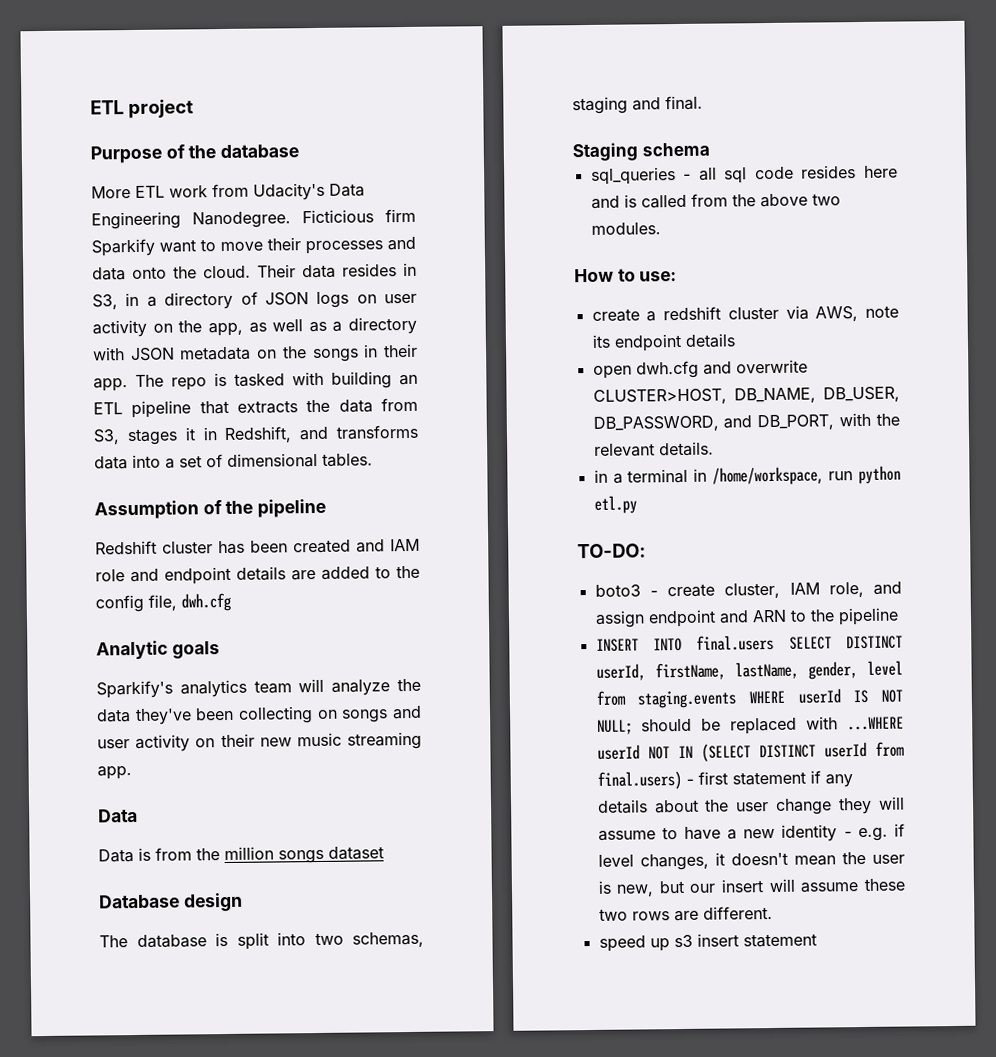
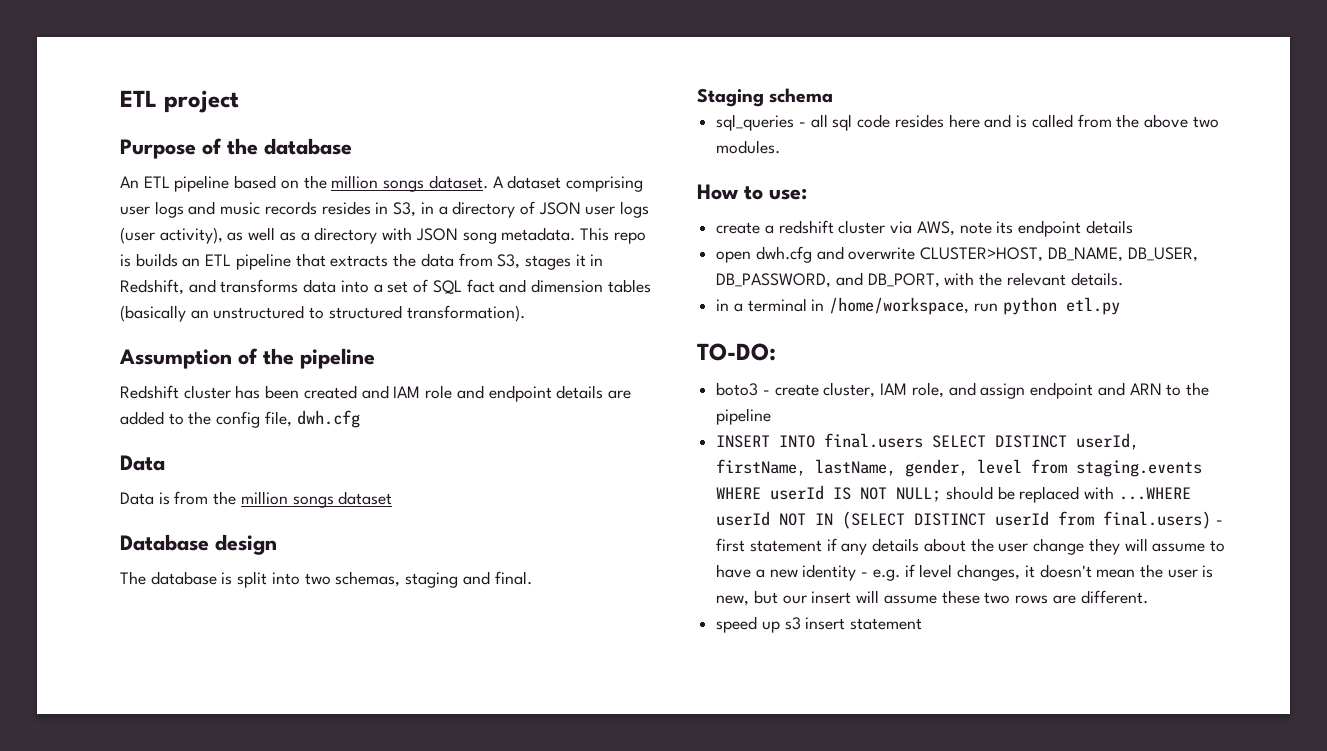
- More ETL work from Udacity's Data Engineering Nanodegree. Ficticious firm Sparkify want to move their processes and data onto the cloud. Their data resides in S3, in a directory of JSON logs on user activity on the app, as well as a directory with JSON metadata on the songs in their app. The repo is tasked with building an ETL pipeline that extracts the data from S3, stages it in Redshift, and transforms data into a set of dimensional tables.
+ An ETL pipeline based on the million songs dataset. A dataset comprising user logs and music records resides in S3, in a directory of JSON user logs (user activity), as well as a directory with JSON song metadata. This repo is builds an ETL pipeline that extracts the data from S3, stages it in Redshift, and transforms data into a set of SQL fact and dimension tables (basically an unstructured to structured transformation).
- Analytic goals
- Sparkify's analytics team will analyze the data they've been collecting on songs and user activity on their new music streaming app.

